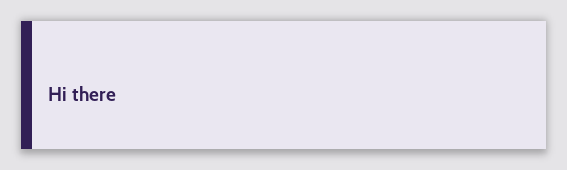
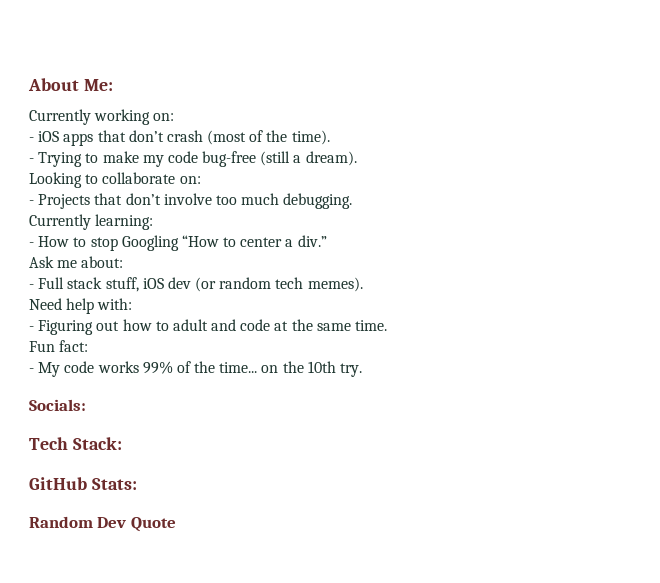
- Hi there
+ About Me:
+ Currently working on:
+ - iOS apps that don’t crash (most of the time).
+ - Trying to make my code bug-free (still a dream).
+ Looking to collaborate on:
+ - Projects that don’t involve too much debugging.
+ Currently learning:
+ - How to stop Googling “How to center a div.”
+ Ask me about:
+ - Full stack stuff, iOS dev (or random tech memes).
+ Need help with:
+ - Figuring out how to adult and code at the same time.
+ Fun fact:
+ - My code works 99% of the time... on the 10th try.
+ Socials:
+ Tech Stack:
+ GitHub Stats:
+ Random Dev Quote

